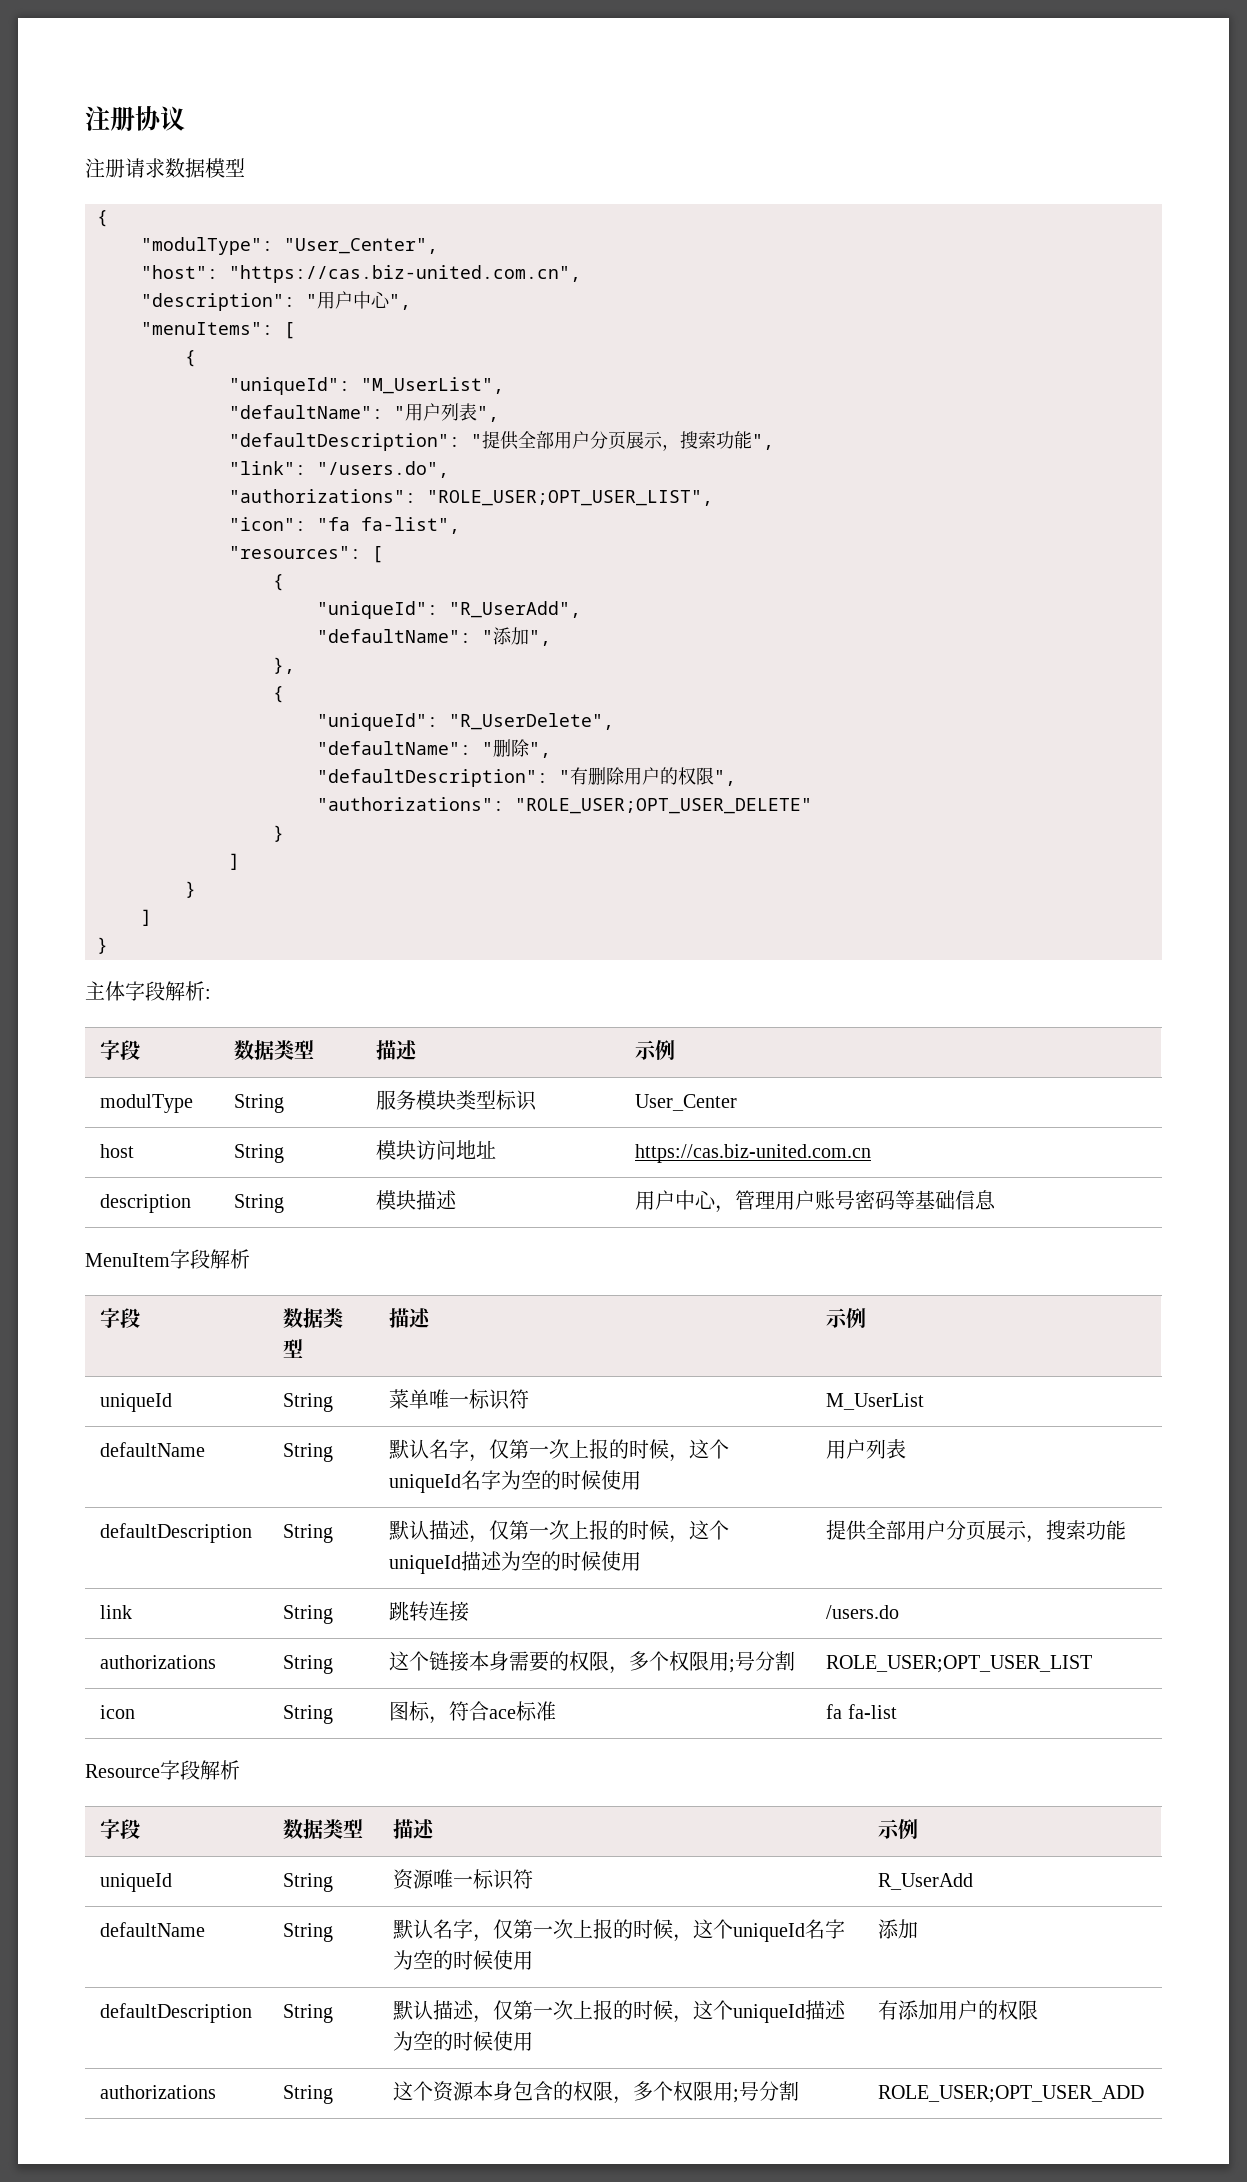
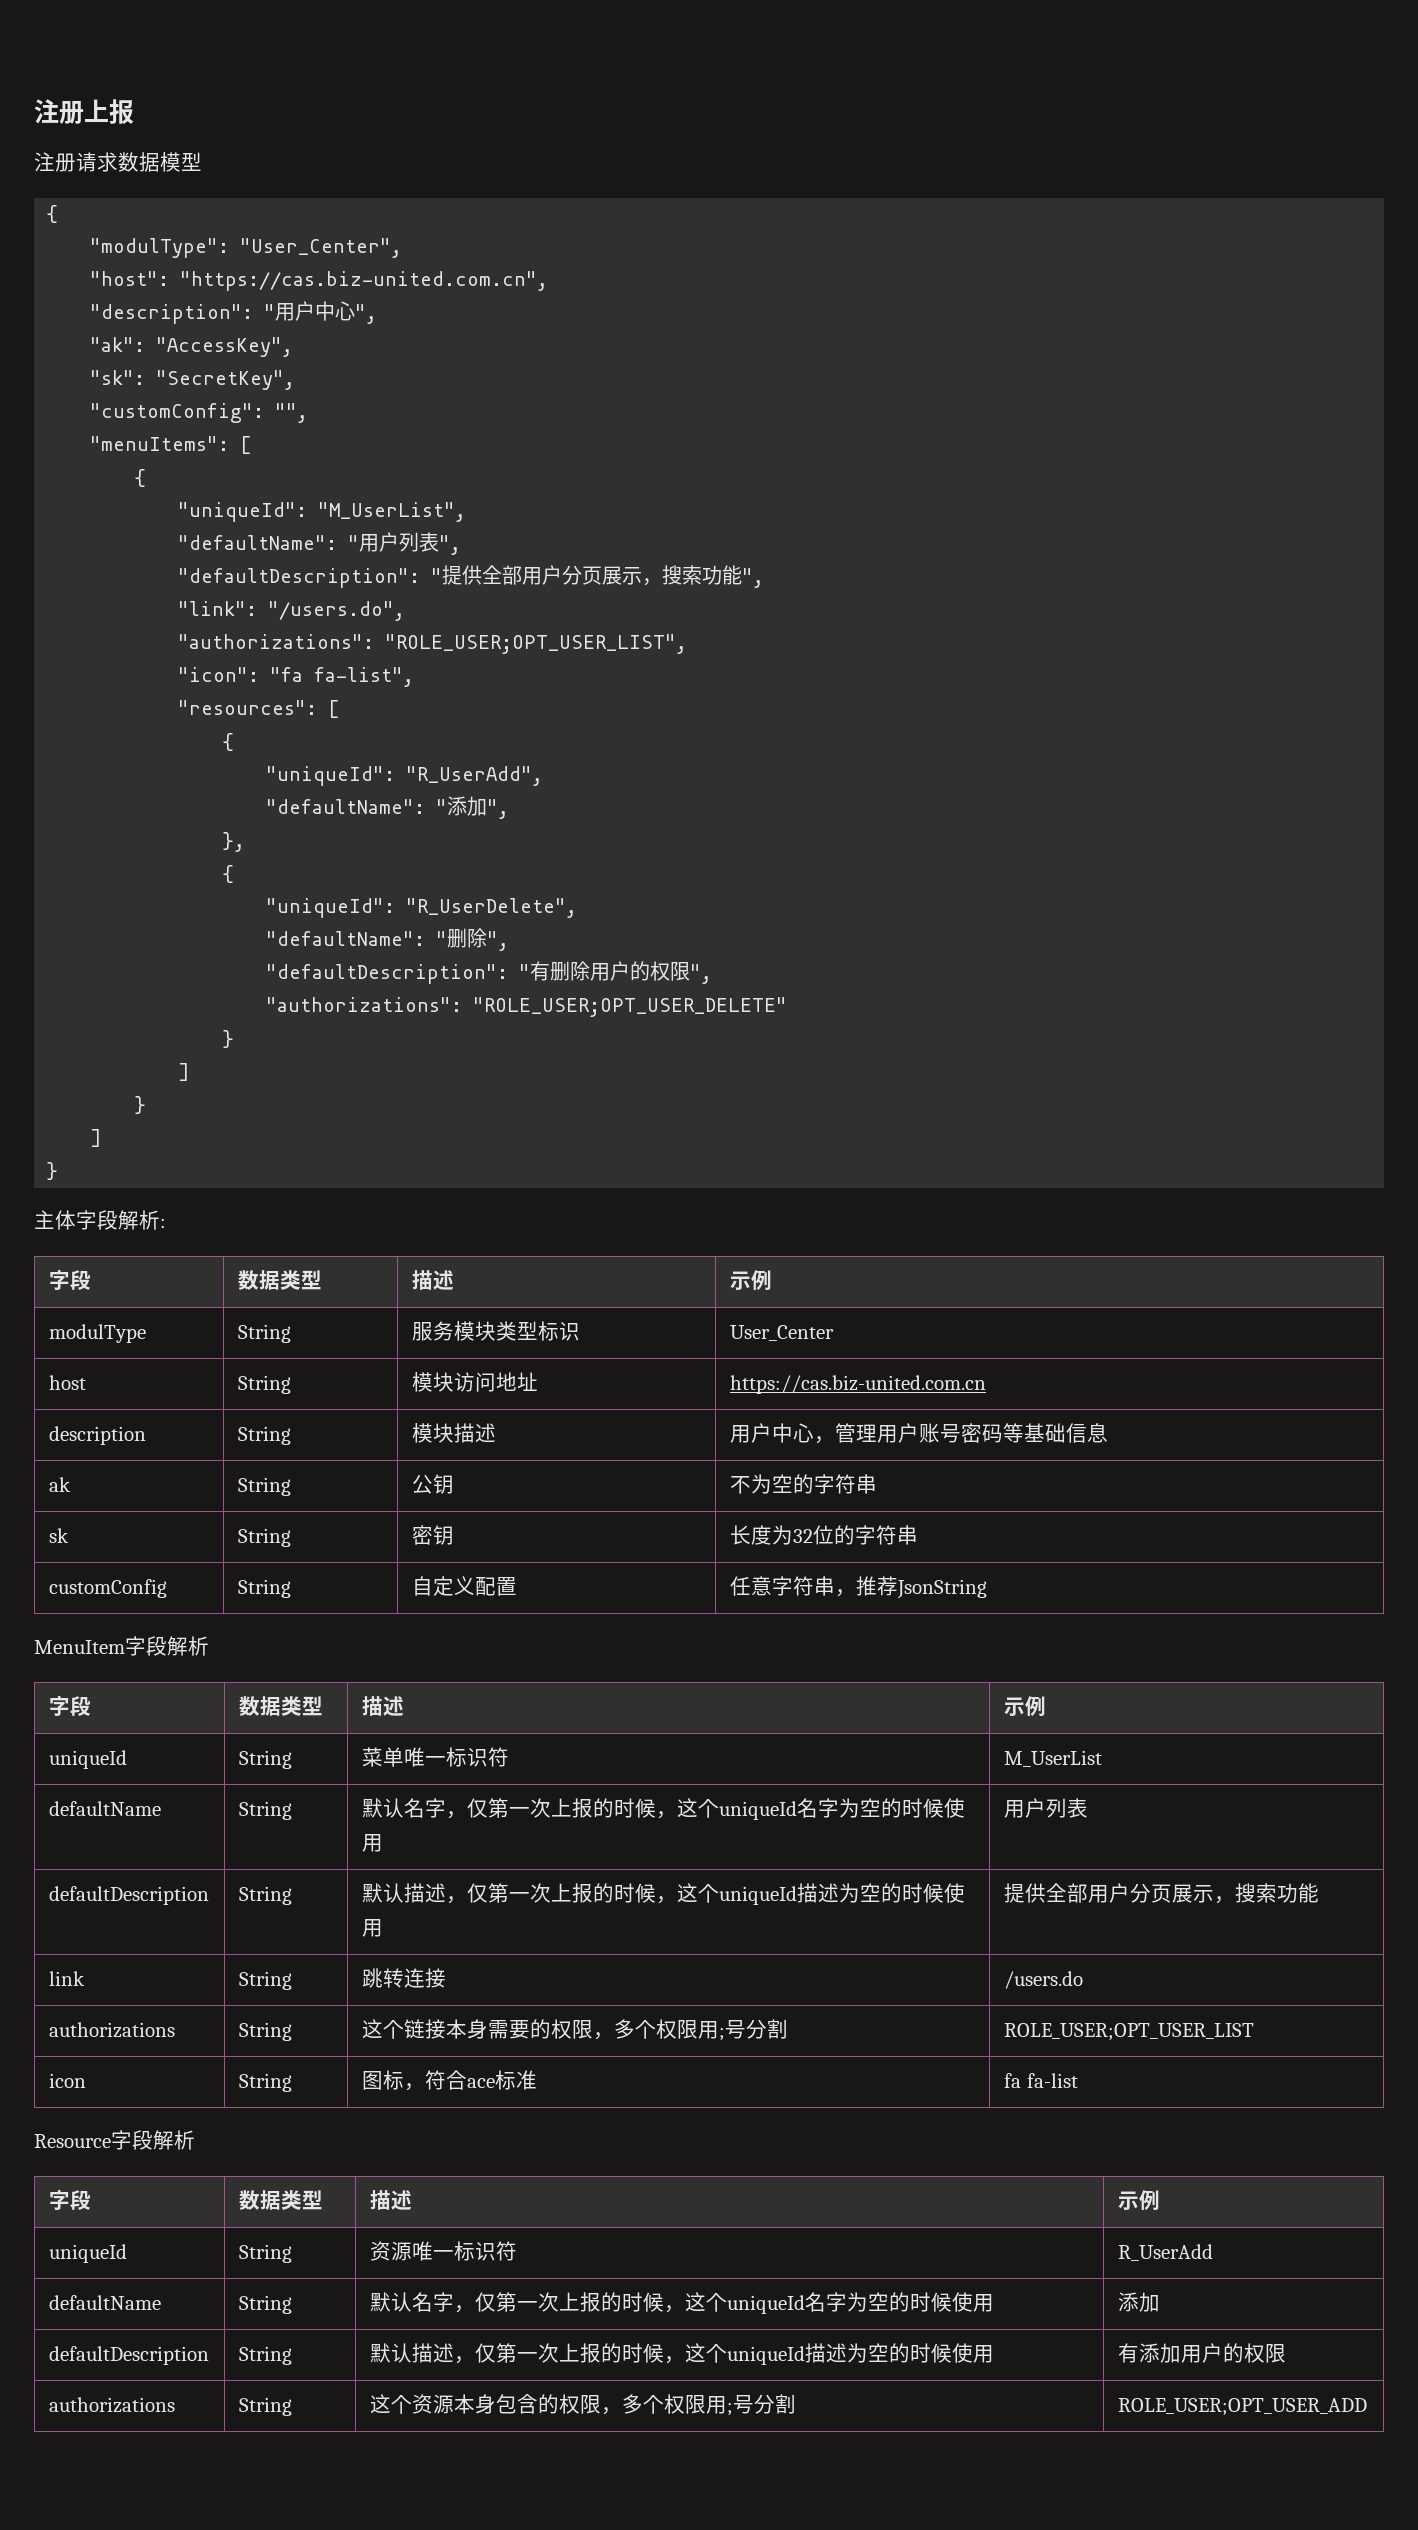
- 注册协议
+ 注册上报
+ "ak": "AccessKey",
+ "sk": "SecretKey",
+ "customConfig": "",
+ ak | String | 公钥 | 不为空的字符串
+ sk | String | 密钥 | 长度为32位的字符串
+ customConfig | String | 自定义配置 | 任意字符串，推荐JsonString

